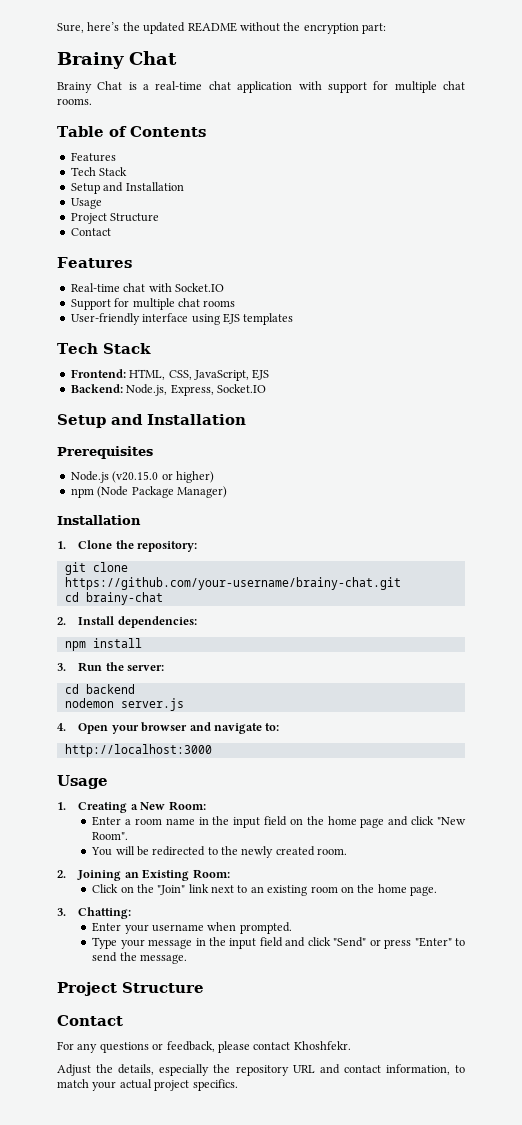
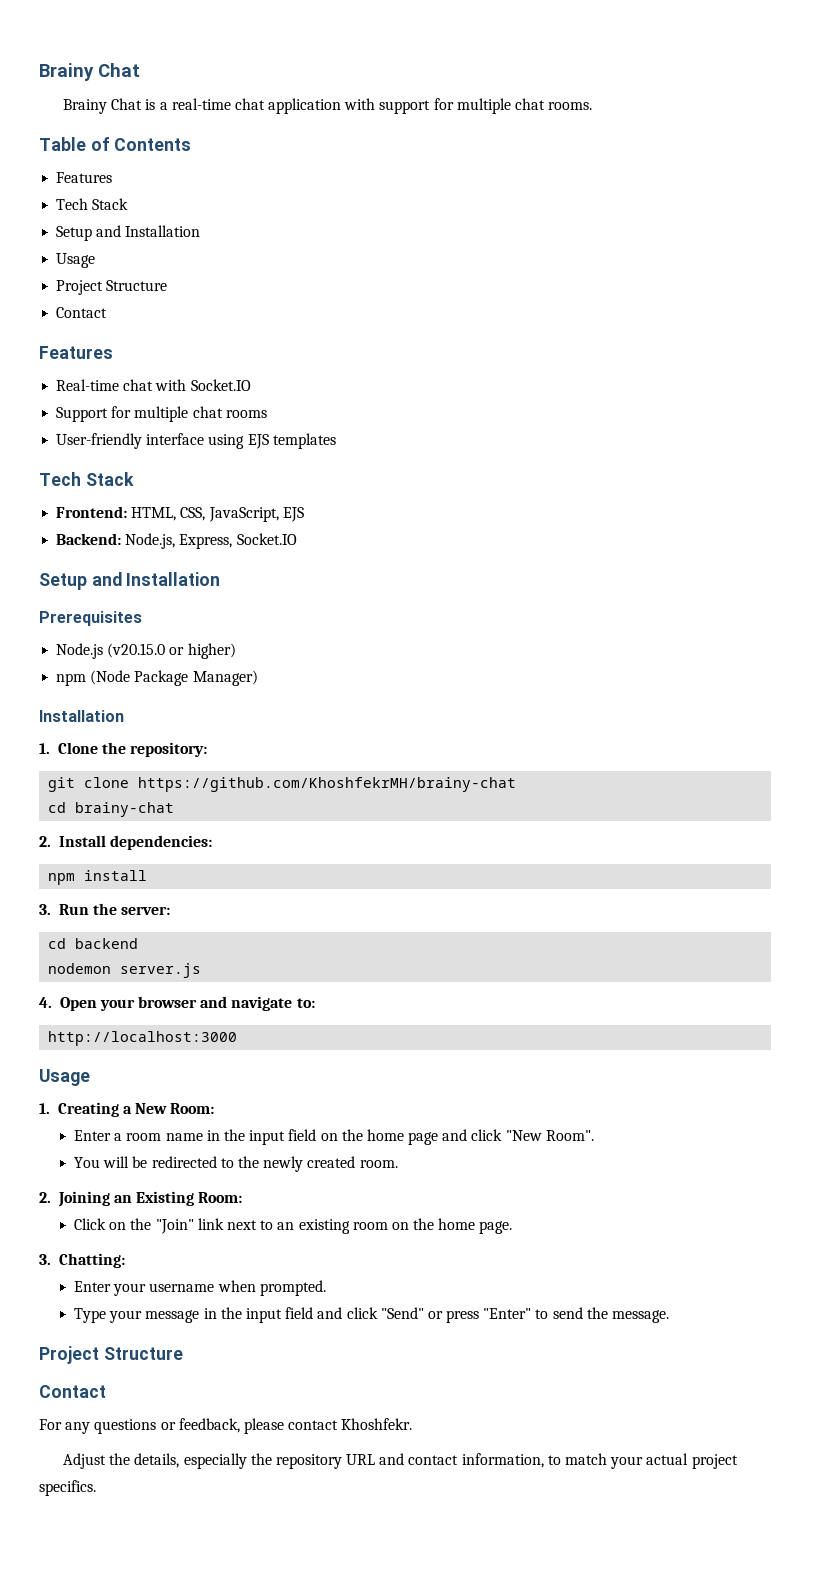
- Sure, here’s the updated README without the encryption part:
- git clone https://github.com/your-username/brainy-chat.git
+ git clone https://github.com/KhoshfekrMH/brainy-chat

